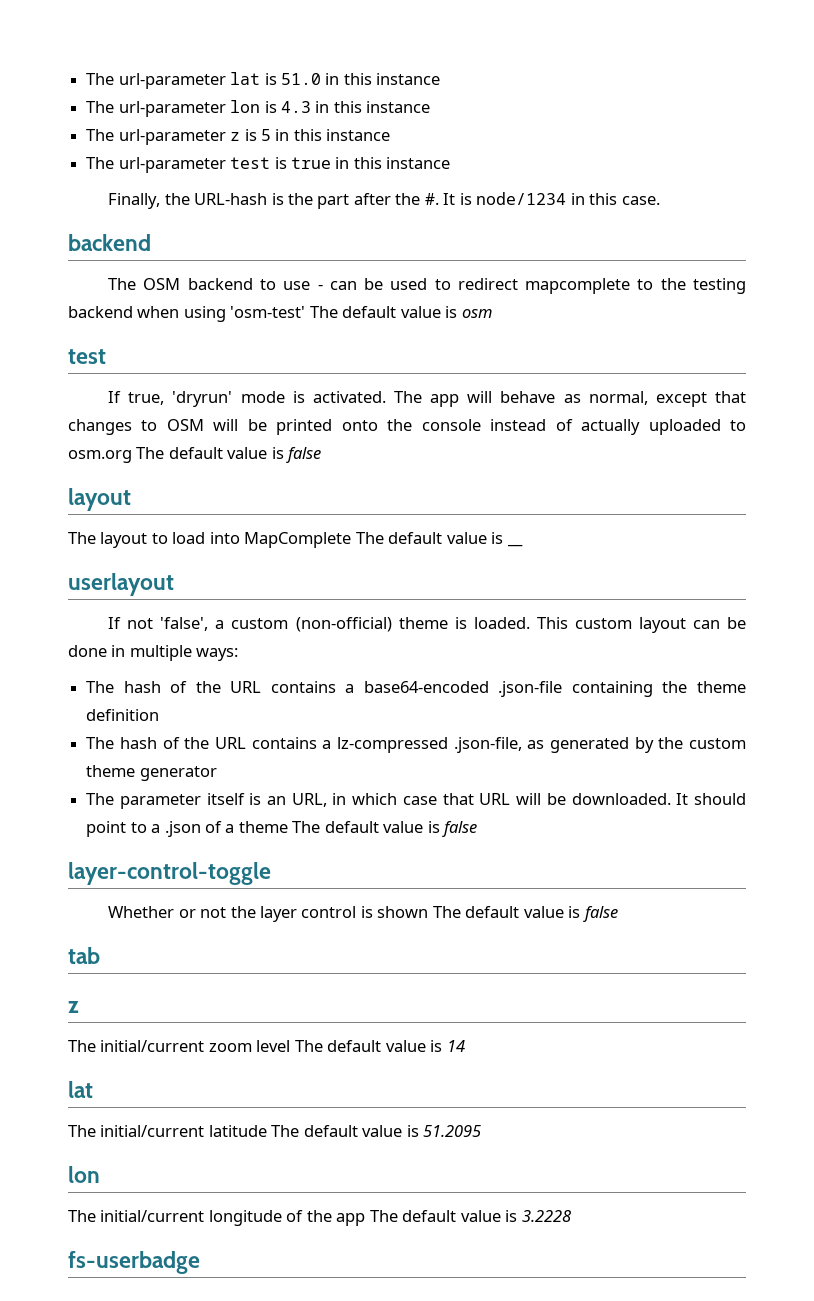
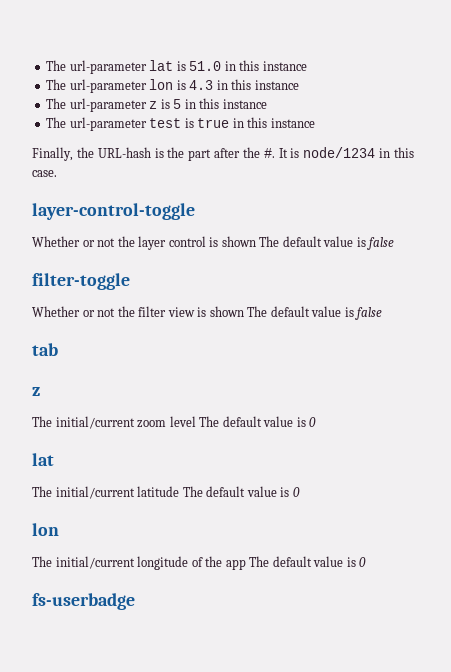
  It is node/1234 in this case.
- backend
- The OSM backend to use - can be used to redirect mapcomplete to the testing backend when using 'osm-test' The default value is osm
- test
- If true, 'dryrun' mode is activated. The app will behave as normal, except that changes to OSM will be printed onto the console instead of actually uploaded to osm.org The default value is false
- layout
- The layout to load into MapComplete The default value is __
- userlayout
- If not 'false', a custom (non-official) theme is loaded. This custom layout can be done in multiple ways:
- The hash of the URL contains a base64-encoded .json-file containing the theme definition
- The hash of the URL contains a lz-compressed .json-file, as generated by the custom theme generator
- The parameter itself is an URL, in which case that URL will be downloaded. It should point to a .json of a theme The default value is false
+ filter-toggle
+ Whether or not the filter view is shown The default value is false
- The initial/current zoom level The default value is 14
+ The initial/current zoom level The default value is 0
- The initial/current latitude The default value is 51.2095
+ The initial/current latitude The default value is 0
- The initial/current longitude of the app The default value is 3.2228
+ The initial/current longitude of the app The default value is 0

